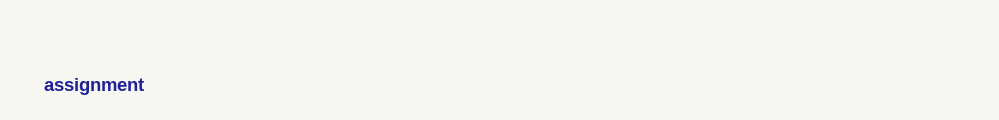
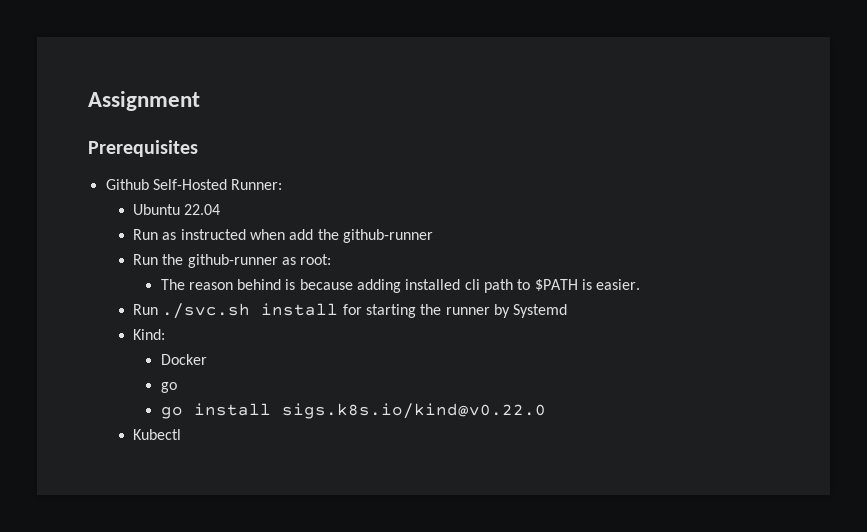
- assignment
+ Assignment
+ Prerequisites
+ Github Self-Hosted Runner:
+ Ubuntu 22.04
+ Run as instructed when add the github-runner
+ Run the github-runner as root:
+ The reason behind is because adding installed cli path to $PATH is easier.
+ Run ./svc.sh install for starting the runner by Systemd
+ Kind:
+ Docker
+ go
+ go install sigs.k8s.io/kind@v0.22.0
+ Kubectl

